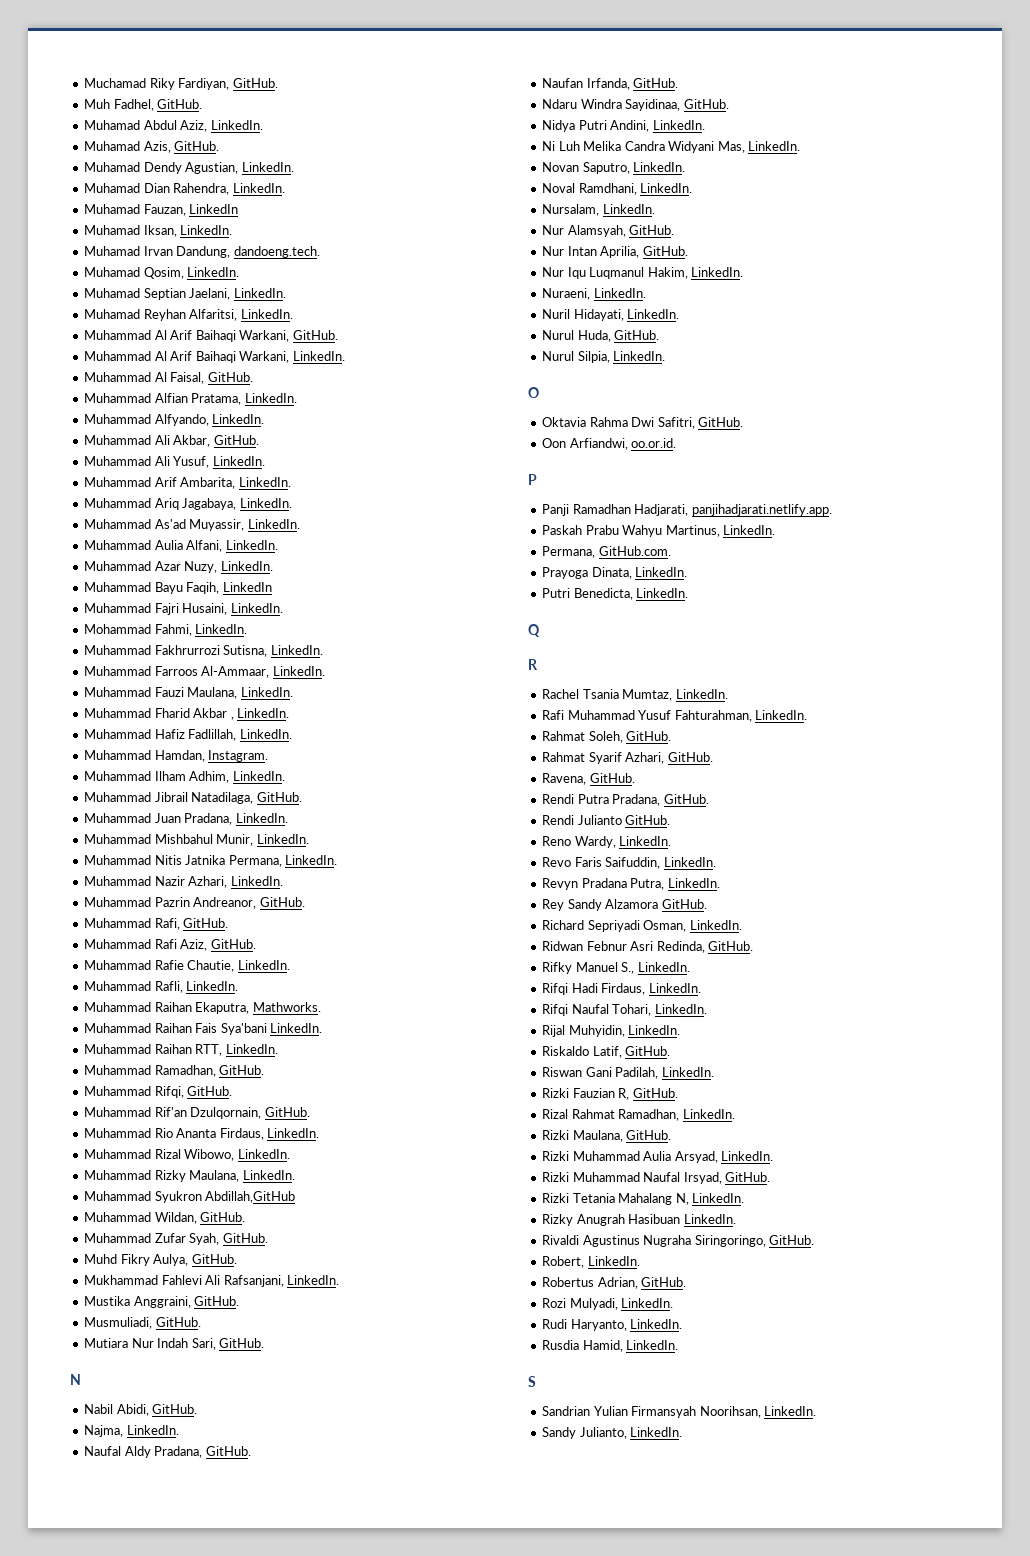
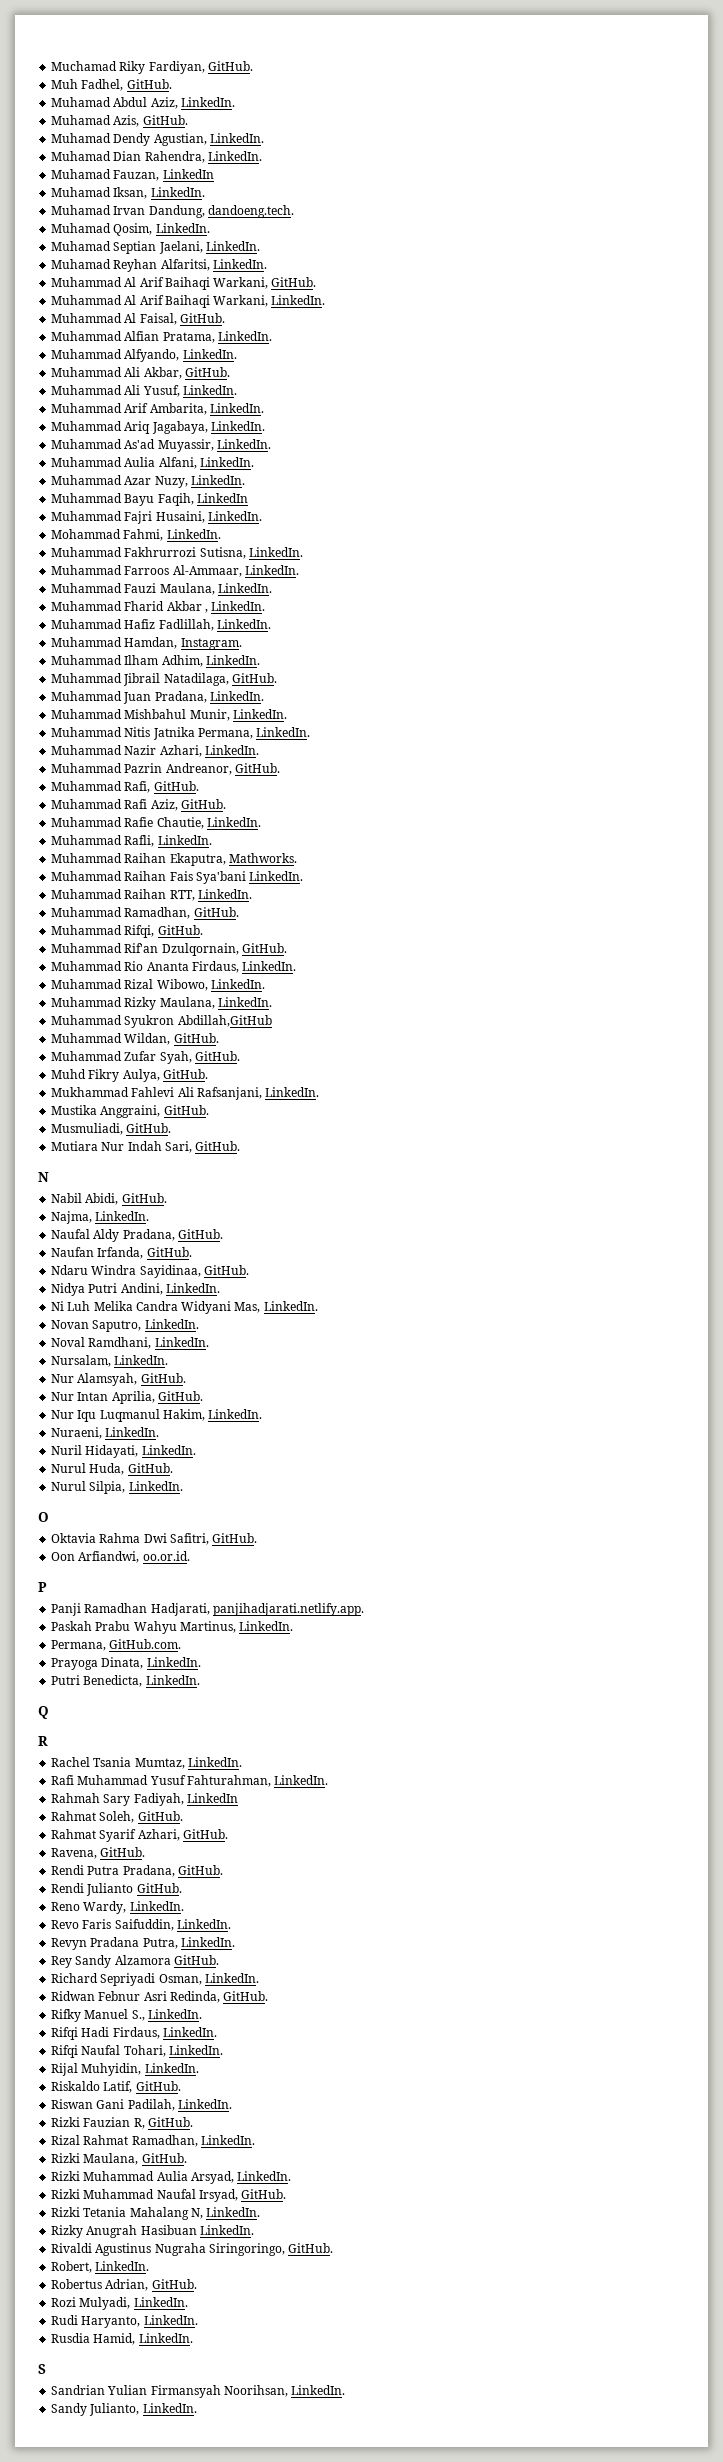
+ Rahmah Sary Fadiyah, LinkedIn

